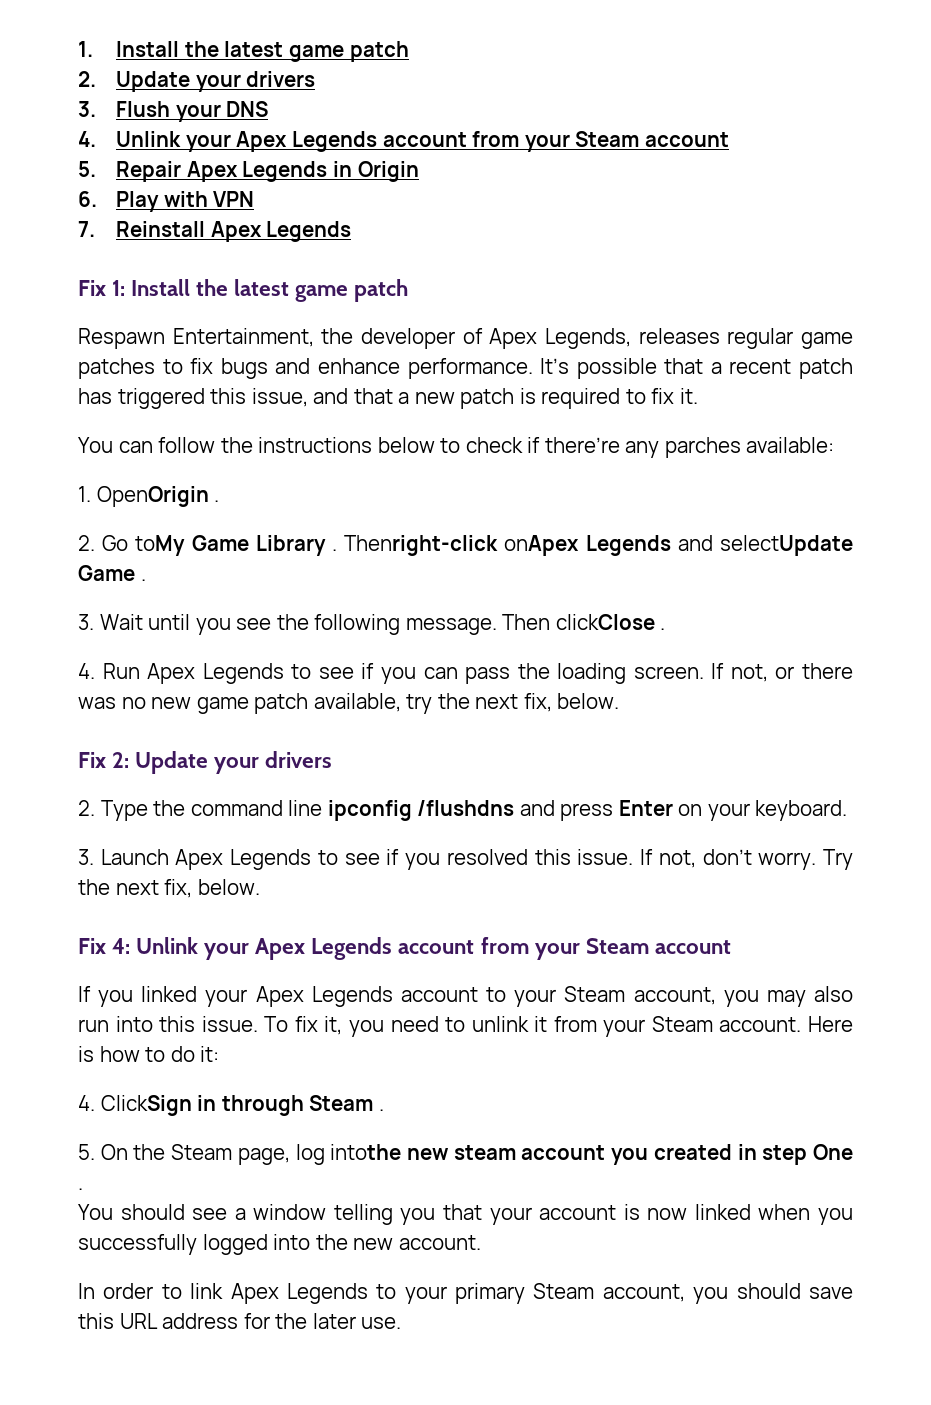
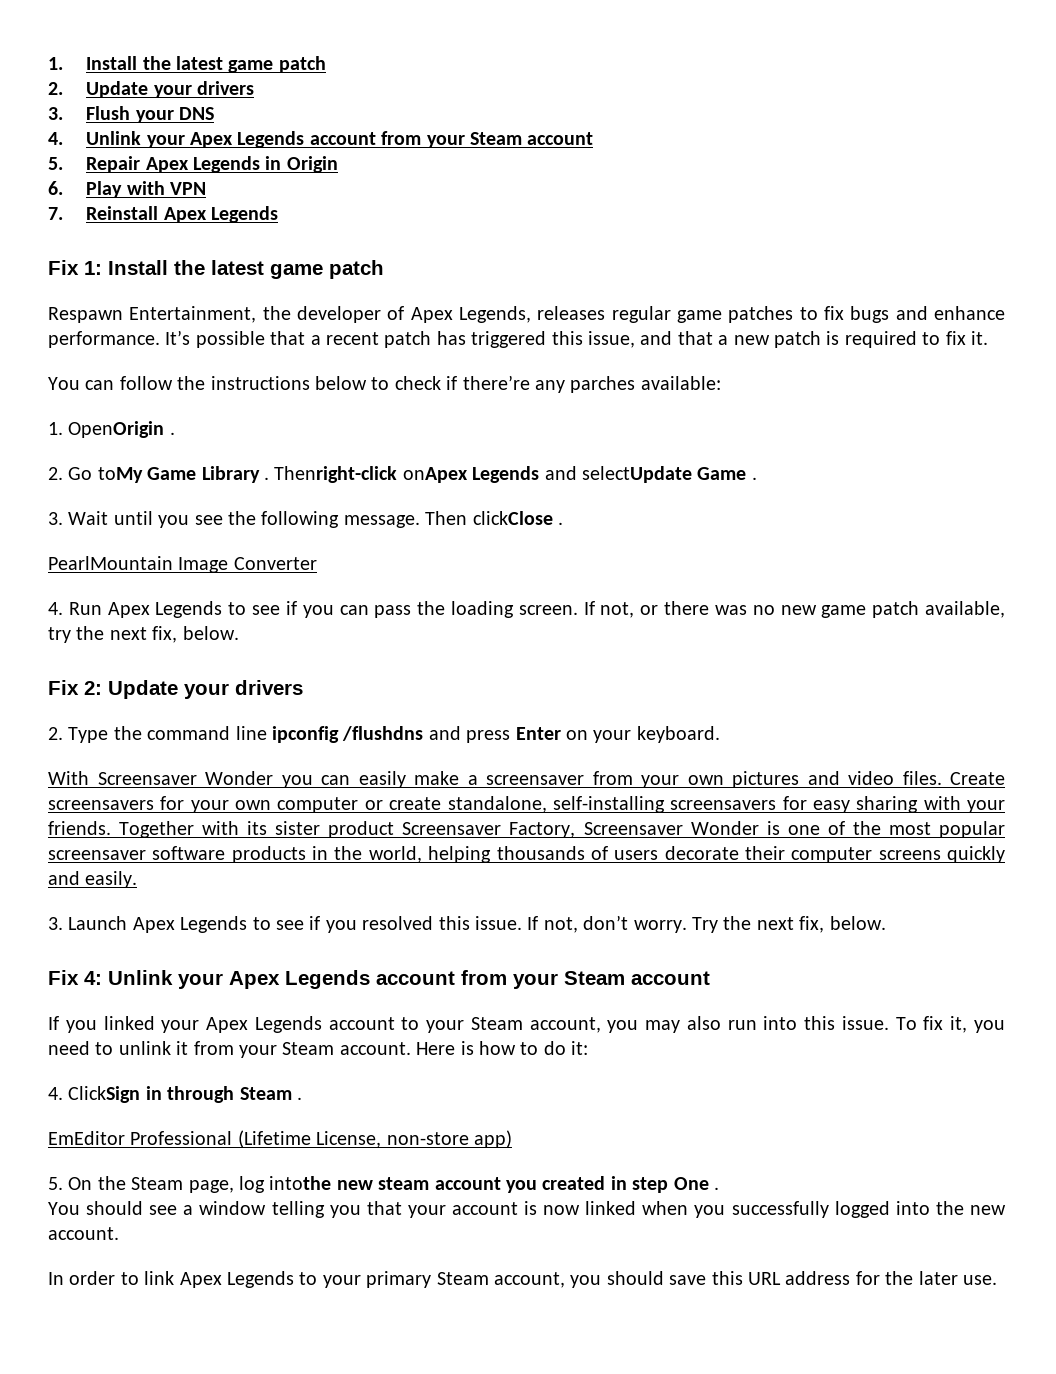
+ PearlMountain Image Converter
+ With Screensaver Wonder you can easily make a screensaver from your own pictures and video files. Create screensavers for your own computer or create standalone, self-installing screensavers for easy sharing with your friends. Together with its sister product Screensaver Factory, Screensaver Wonder is one of the most popular screensaver software products in the world, helping thousands of users decorate their computer screens quickly and easily.
+ EmEditor Professional (Lifetime License, non-store app)

